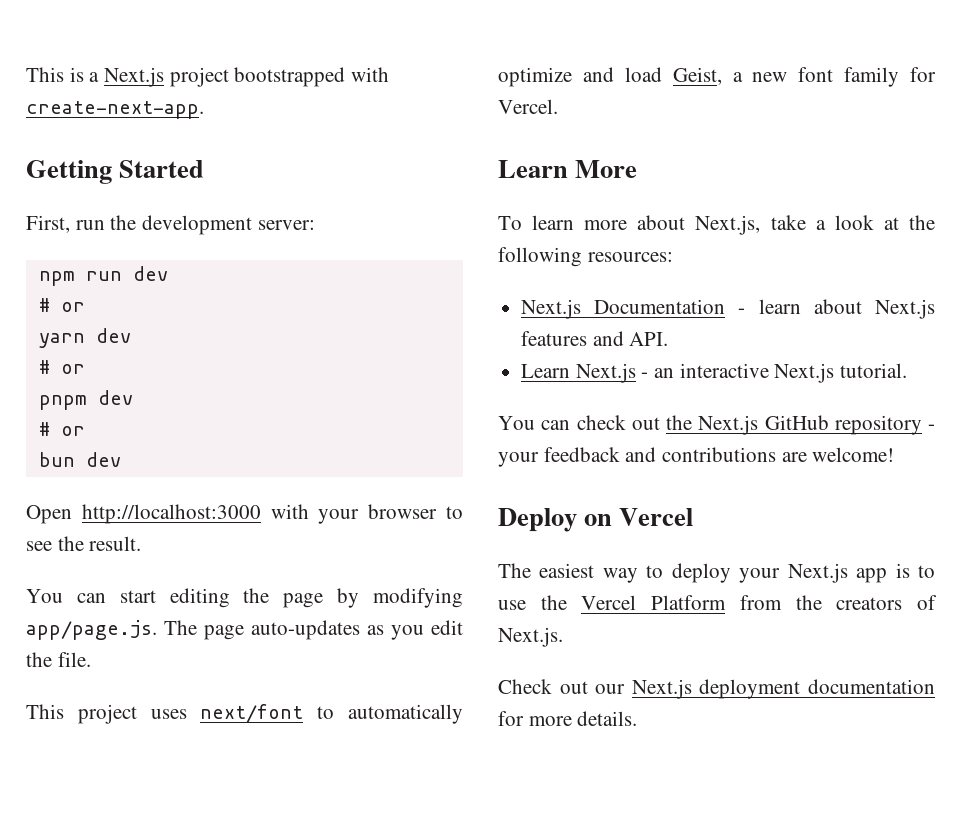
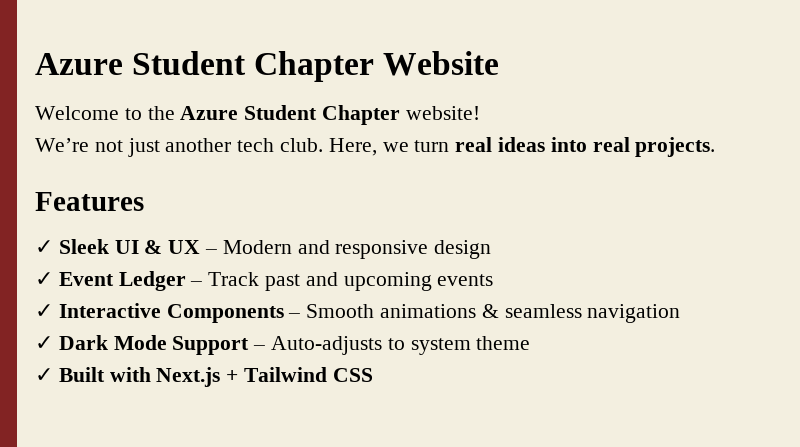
- This is a Next.js project bootstrapped with create-next-app.
- Getting Started
- First, run the development server:
- npm run dev
- # or
- yarn dev
- # or
- pnpm dev
- # or
- bun dev
- Open http://localhost:3000 with your browser to see the result.
- You can start editing the page by modifying app/page.js. The page auto-updates as you edit the file.
- This project uses next/font to automatically optimize and load Geist, a new font family for Vercel.
- Learn More
- To learn more about Next.js, take a look at the following resources:
- Next.js Documentation - learn about Next.js features and API.
- Learn Next.js - an interactive Next.js tutorial.
- You can check out the Next.js GitHub repository - your feedback and contributions are welcome!
- Deploy on Vercel
- The easiest way to deploy your Next.js app is to use the Vercel Platform from the creators of Next.js.
- Check out our Next.js deployment documentation for more details.
+ Azure Student Chapter Website
+ Welcome to the Azure Student Chapter website!
+ We’re not just another tech club. Here, we turn real ideas into real projects.
+ Features
+ ✓ Sleek UI & UX – Modern and responsive design
+ ✓ Event Ledger – Track past and upcoming events
+ ✓ Interactive Components – Smooth animations & seamless navigation
+ ✓ Dark Mode Support – Auto-adjusts to system theme
+ ✓ Built with Next.js + Tailwind CSS

